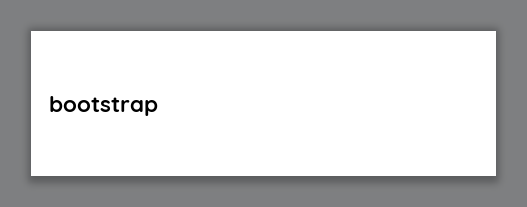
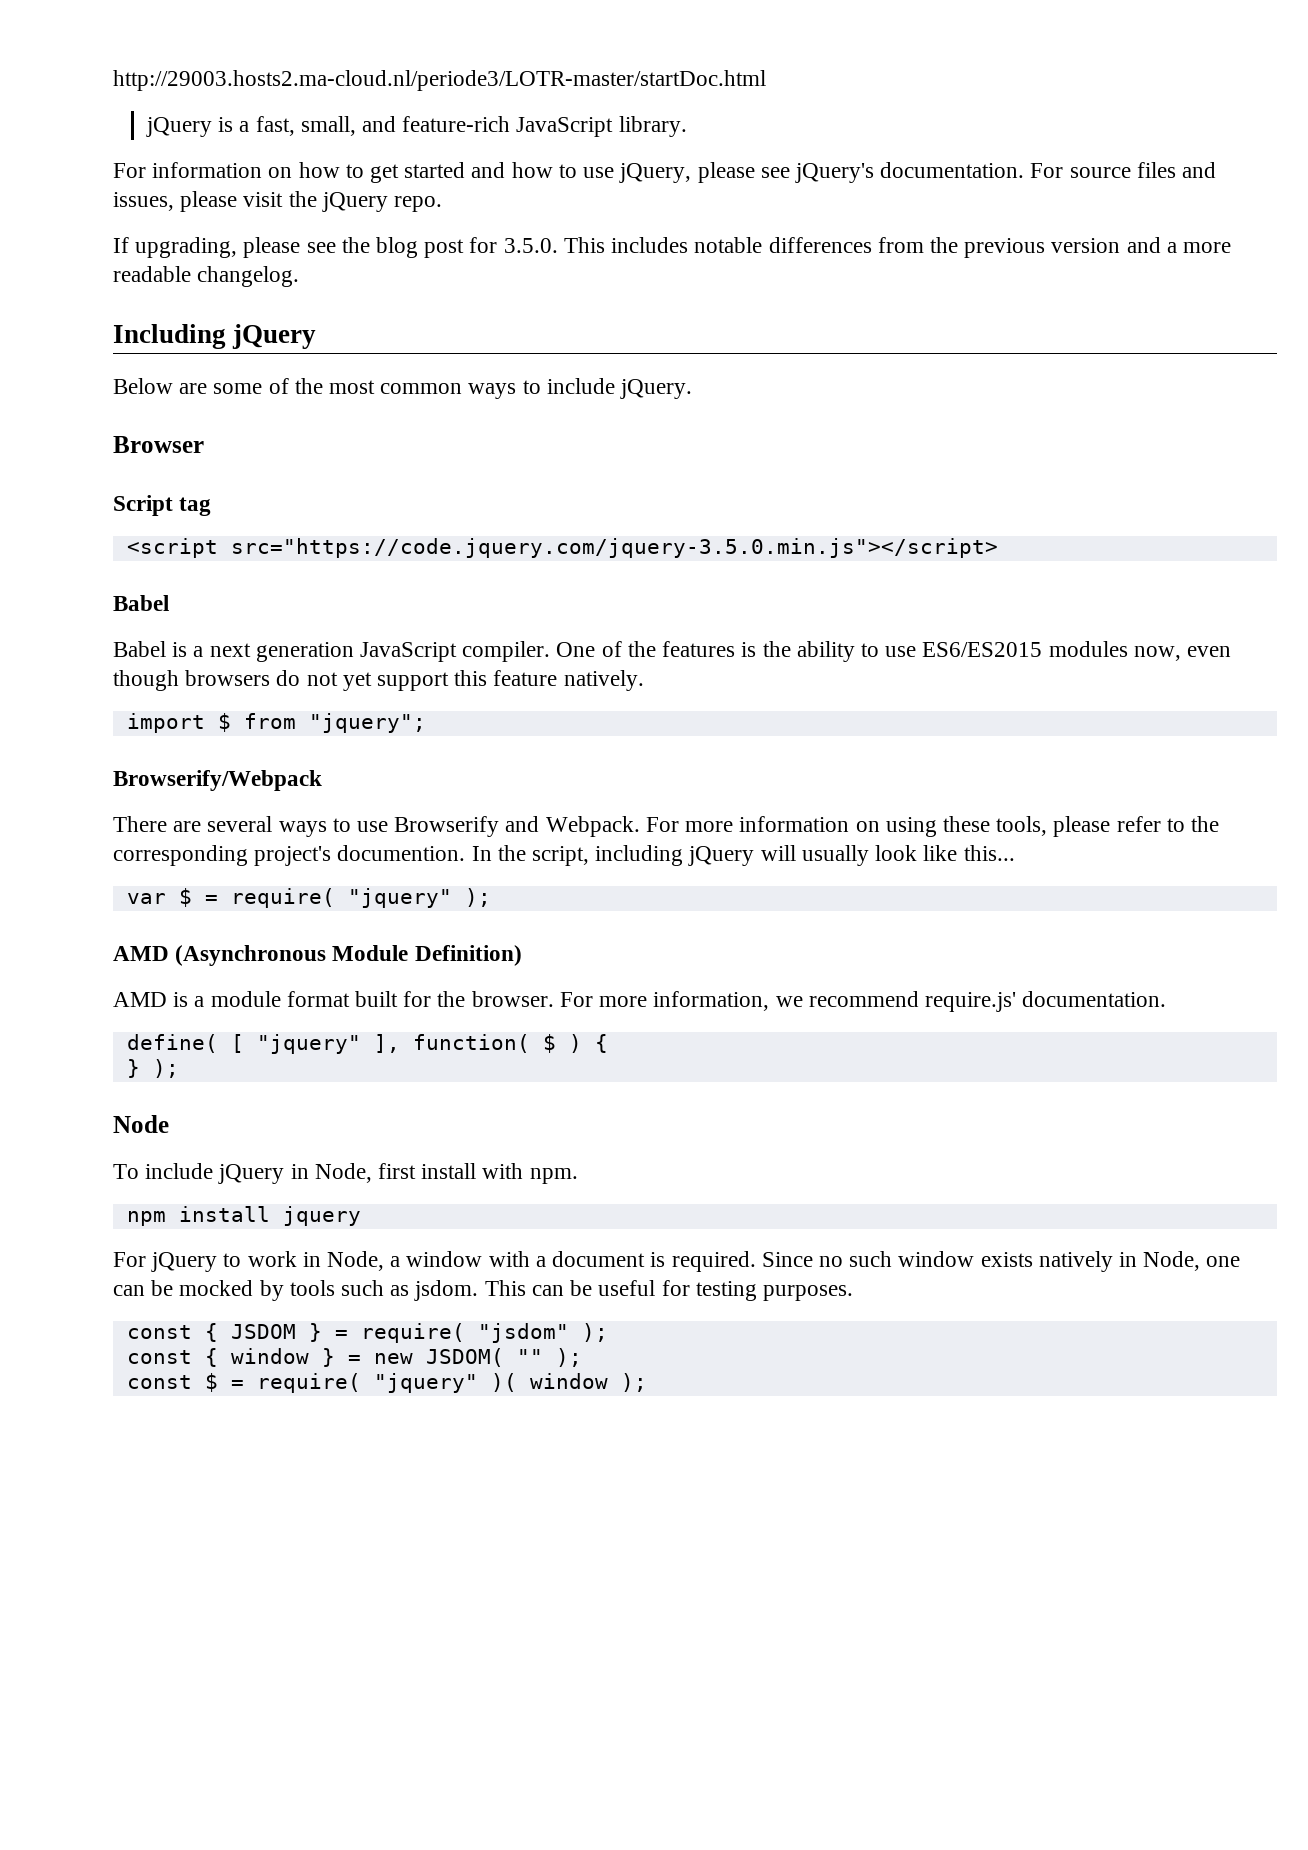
- bootstrap
+ http://29003.hosts2.ma-cloud.nl/periode3/LOTR-master/startDoc.html
+ jQuery is a fast, small, and feature-rich JavaScript library.
+ For information on how to get started and how to use jQuery, please see jQuery's documentation. For source files and issues, please visit the jQuery repo.
+ If upgrading, please see the blog post for 3.5.0. This includes notable differences from the previous version and a more readable changelog.
+ Including jQuery
+ Below are some of the most common ways to include jQuery.
+ Browser
+ Script tag
+ <script src="https://code.jquery.com/jquery-3.5.0.min.js"></script>
+ Babel
+ Babel is a next generation JavaScript compiler. One of the features is the ability to use ES6/ES2015 modules now, even though browsers do not yet support this feature natively.
+ import $ from "jquery";
+ Browserify/Webpack
+ There are several ways to use Browserify and Webpack. For more information on using these tools, please refer to the corresponding project's documention. In the script, including jQuery will usually look like this...
+ var $ = require( "jquery" );
+ AMD (Asynchronous Module Definition)
+ AMD is a module format built for the browser. For more information, we recommend require.js' documentation.
+ define( [ "jquery" ], function( $ ) {
+ } );
+ Node
+ To include jQuery in Node, first install with npm.
+ npm install jquery
+ For jQuery to work in Node, a window with a document is required. Since no such window exists natively in Node, one can be mocked by tools such as jsdom. This can be useful for testing purposes.
+ const { JSDOM } = require( "jsdom" );
+ const { window } = new JSDOM( "" );
+ const $ = require( "jquery" )( window );

